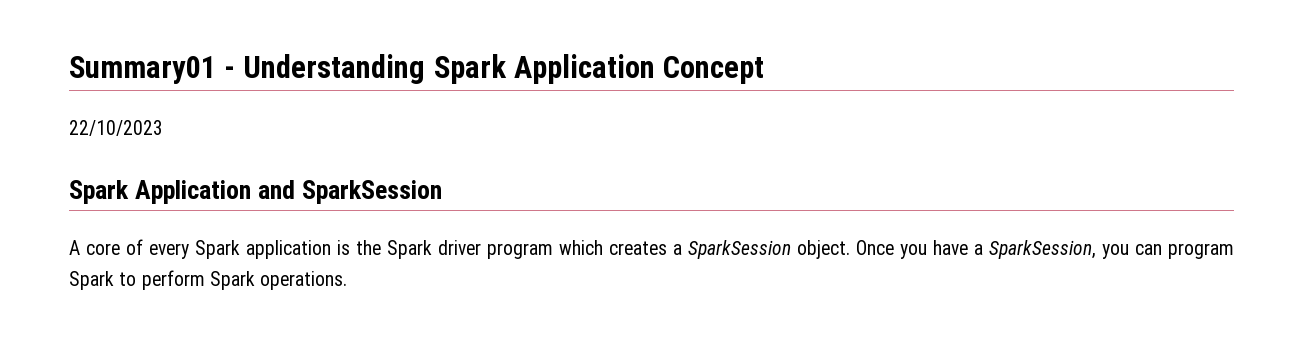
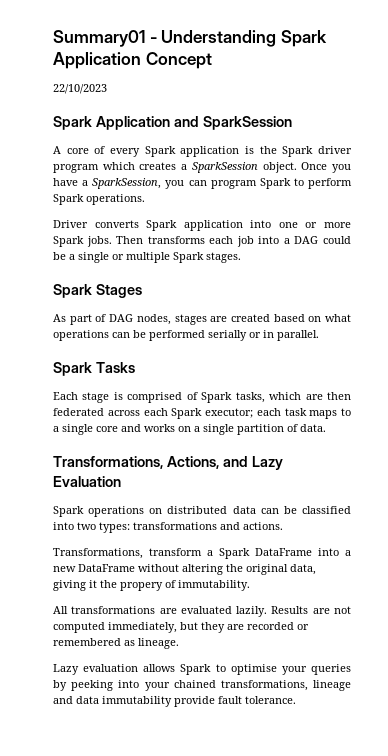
+ Driver converts Spark application into one or more Spark jobs. Then transforms each job into a DAG could be a single or multiple Spark stages.
+ Spark Stages
+ As part of DAG nodes, stages are created based on what operations can be performed serially or in parallel.
+ Spark Tasks
+ Each stage is comprised of Spark tasks, which are then federated across each Spark executor; each task maps to a single core and works on a single partition of data.
+ Transformations, Actions, and Lazy Evaluation
+ Spark operations on distributed data can be classified into two types: transformations and actions.
+ Transformations, transform a Spark DataFrame into a new DataFrame without altering the original data, giving it the propery of immutability.
+ All transformations are evaluated lazily. Results are not computed immediately, but they are recorded or remembered as lineage.
+ Lazy evaluation allows Spark to optimise your queries by peeking into your chained transformations, lineage and data immutability provide fault tolerance.

